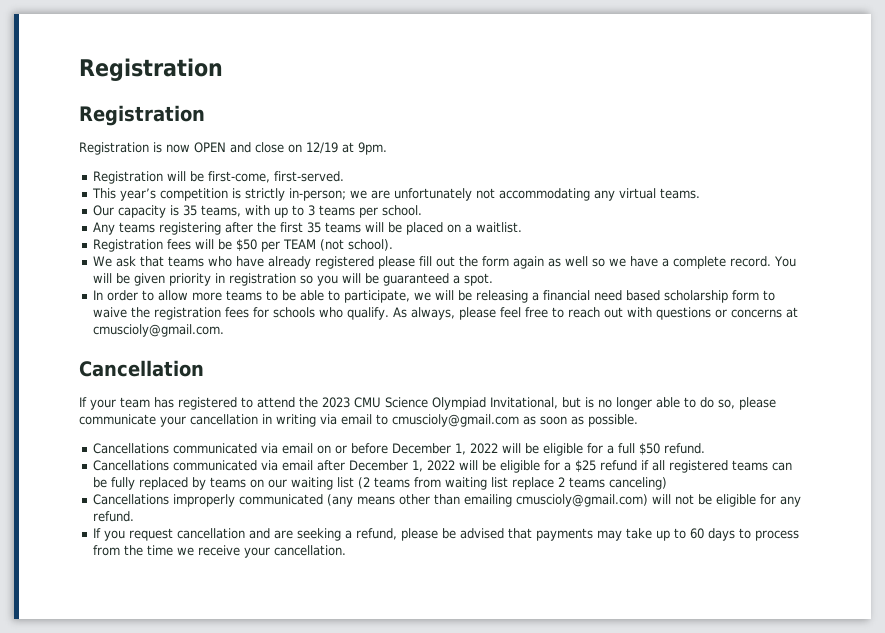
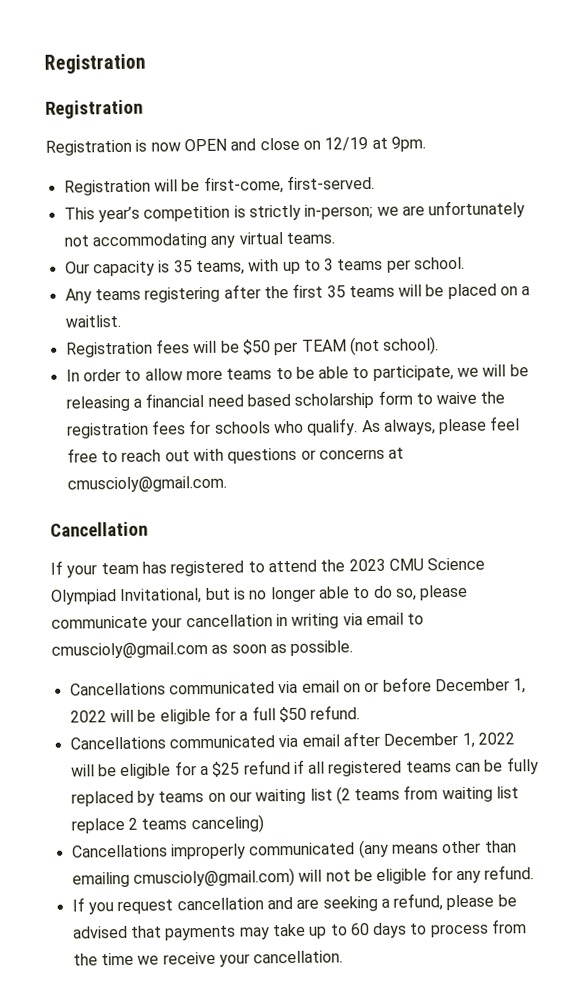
- We ask that teams who have already registered please fill out the form again as well so we have a complete record. You will be given priority in registration so you will be guaranteed a spot.

